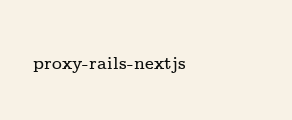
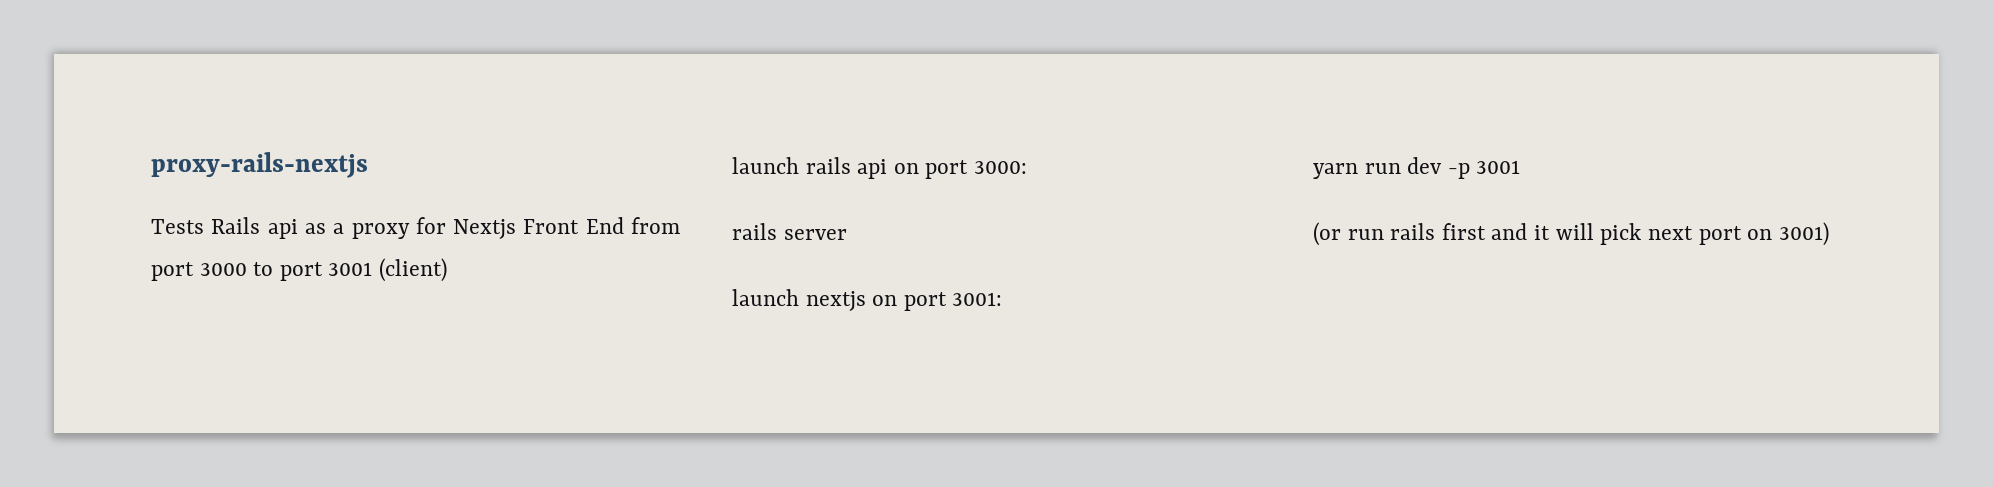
+ Tests Rails api as a proxy for Nextjs Front End from port 3000 to port 3001 (client)
+ launch rails api on port 3000:
+ rails server
+ launch nextjs on port 3001:
+ yarn run dev -p 3001
+ (or run rails first and it will pick next port on 3001)

